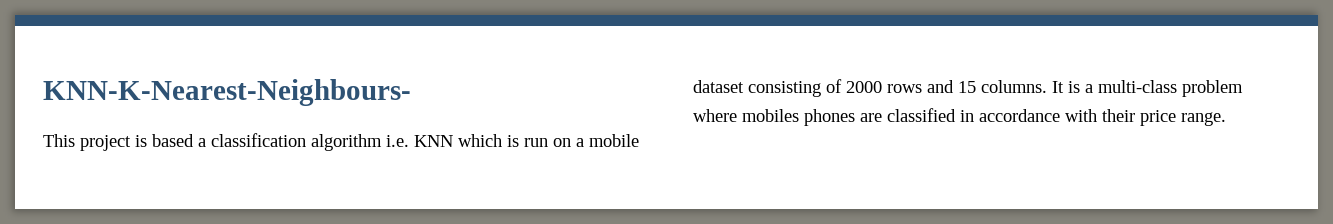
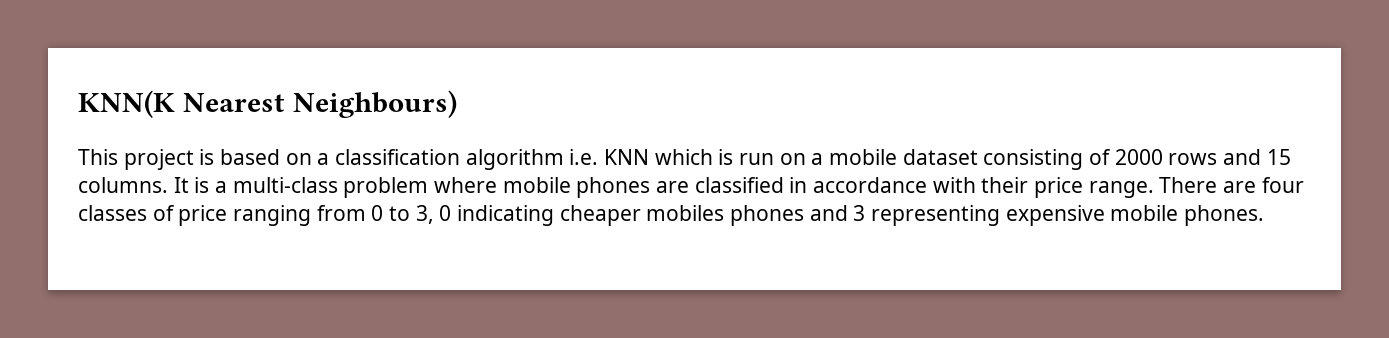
- KNN-K-Nearest-Neighbours-
+ KNN(K Nearest Neighbours)
- This project is based a classification algorithm i.e. KNN which is run on a mobile dataset consisting of 2000 rows and 15 columns.
+ This project is based on a classification algorithm i.e. KNN which is run on a mobile dataset consisting of 2000 rows and 15 columns.
- It is a multi-class problem where mobiles phones are classified in accordance with their price range.
+ It is a multi-class problem where mobile phones are classified in accordance with their price range.
+ There are four classes of price ranging from 0 to 3, 0 indicating cheaper mobiles phones and 3 representing expensive mobile phones.

